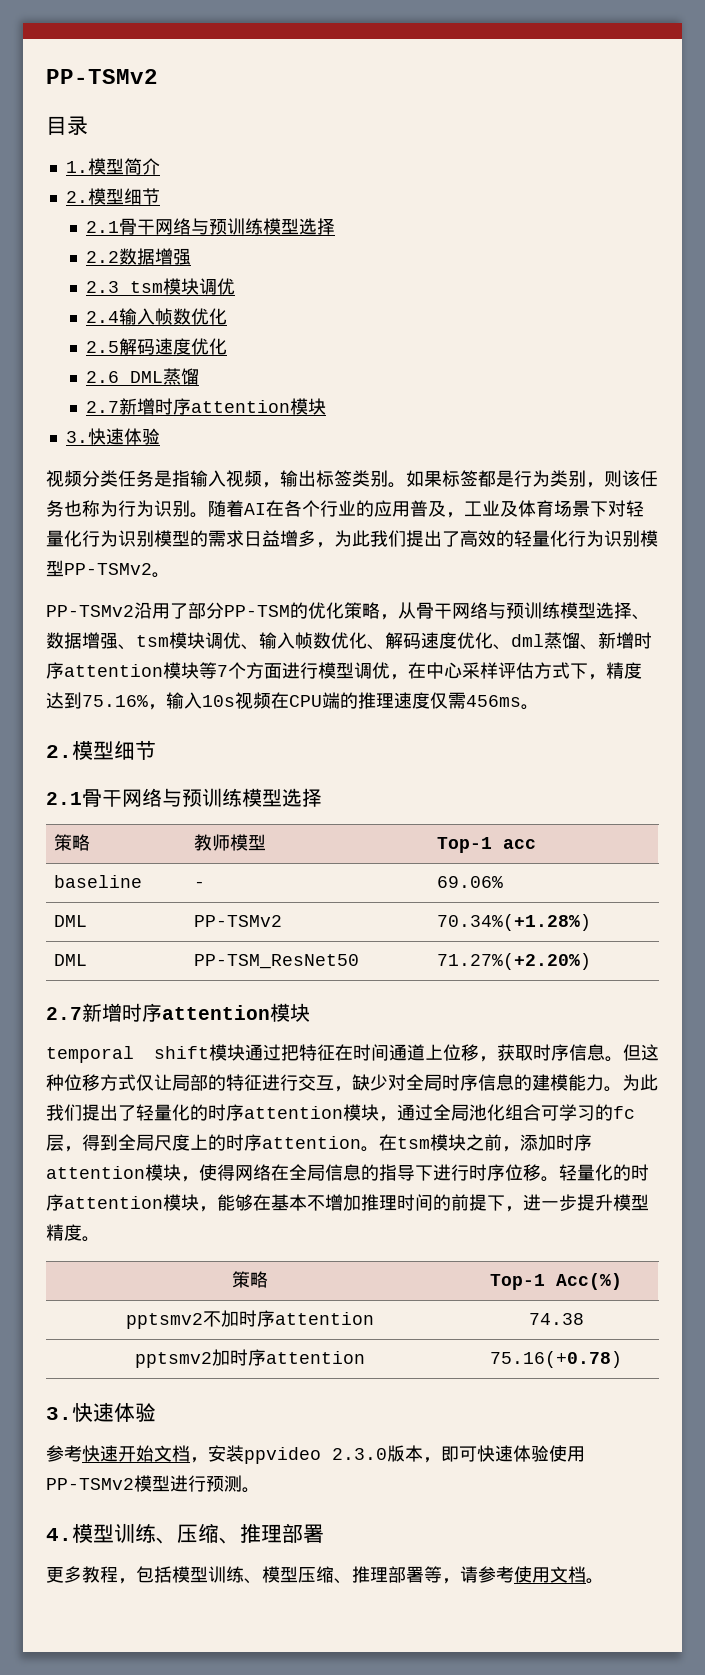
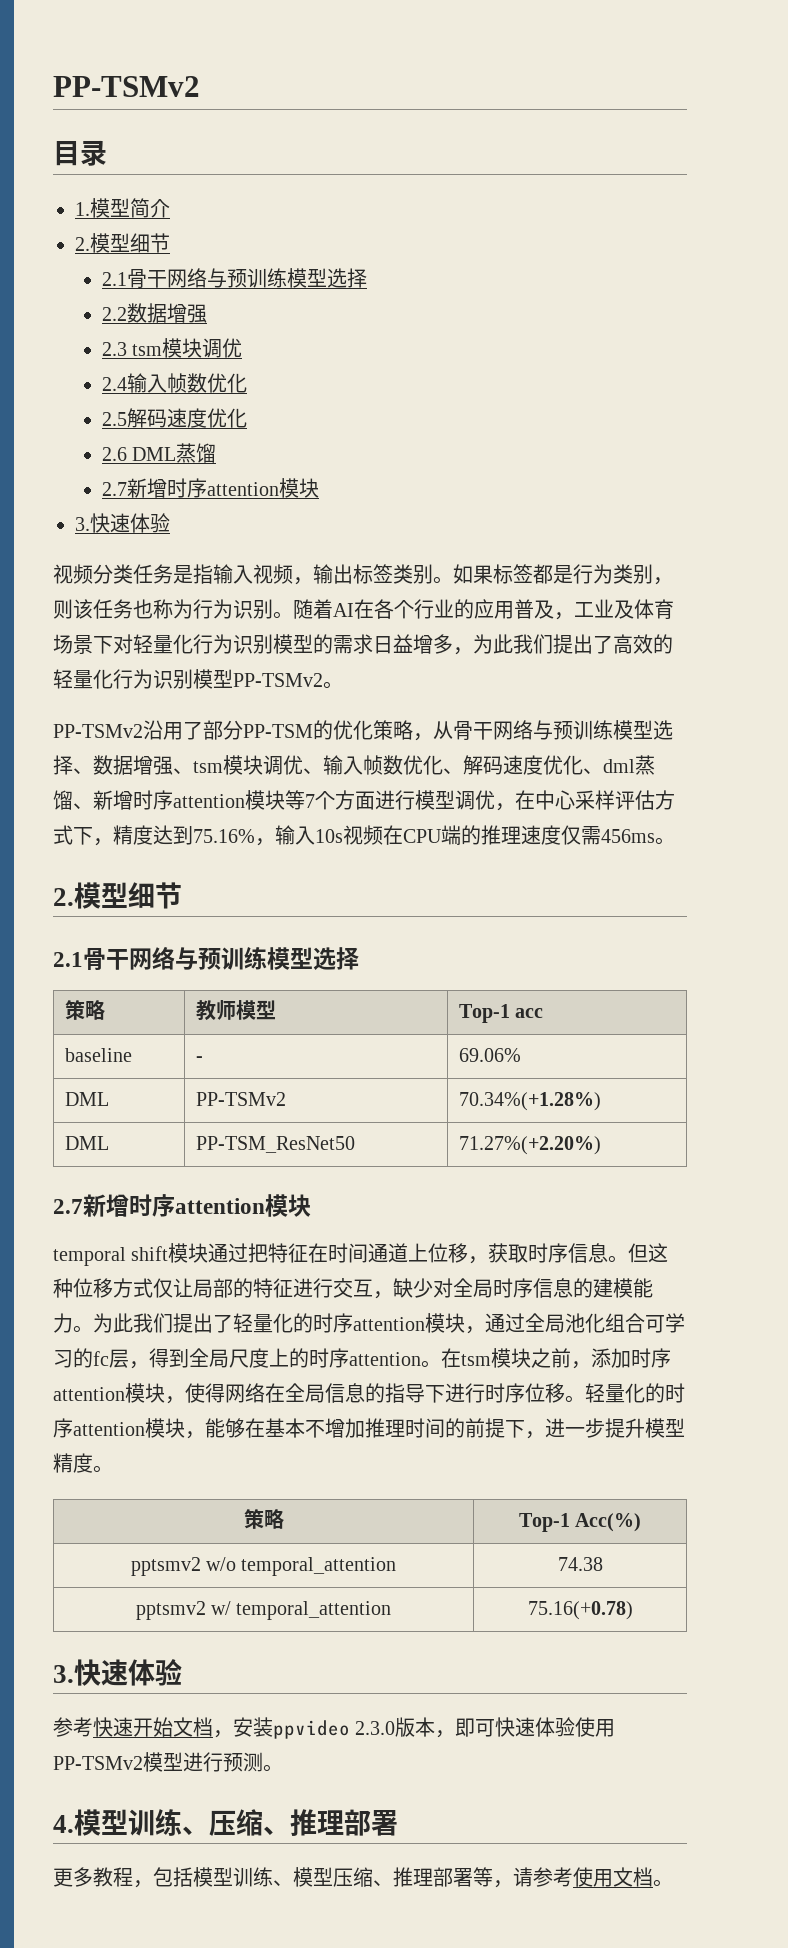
- pptsmv2不加时序attention | 74.38
+ pptsmv2 w/o temporal_attention | 74.38
- pptsmv2加时序attention | 75.16(+0.78)
+ pptsmv2 w/ temporal_attention | 75.16(+0.78)

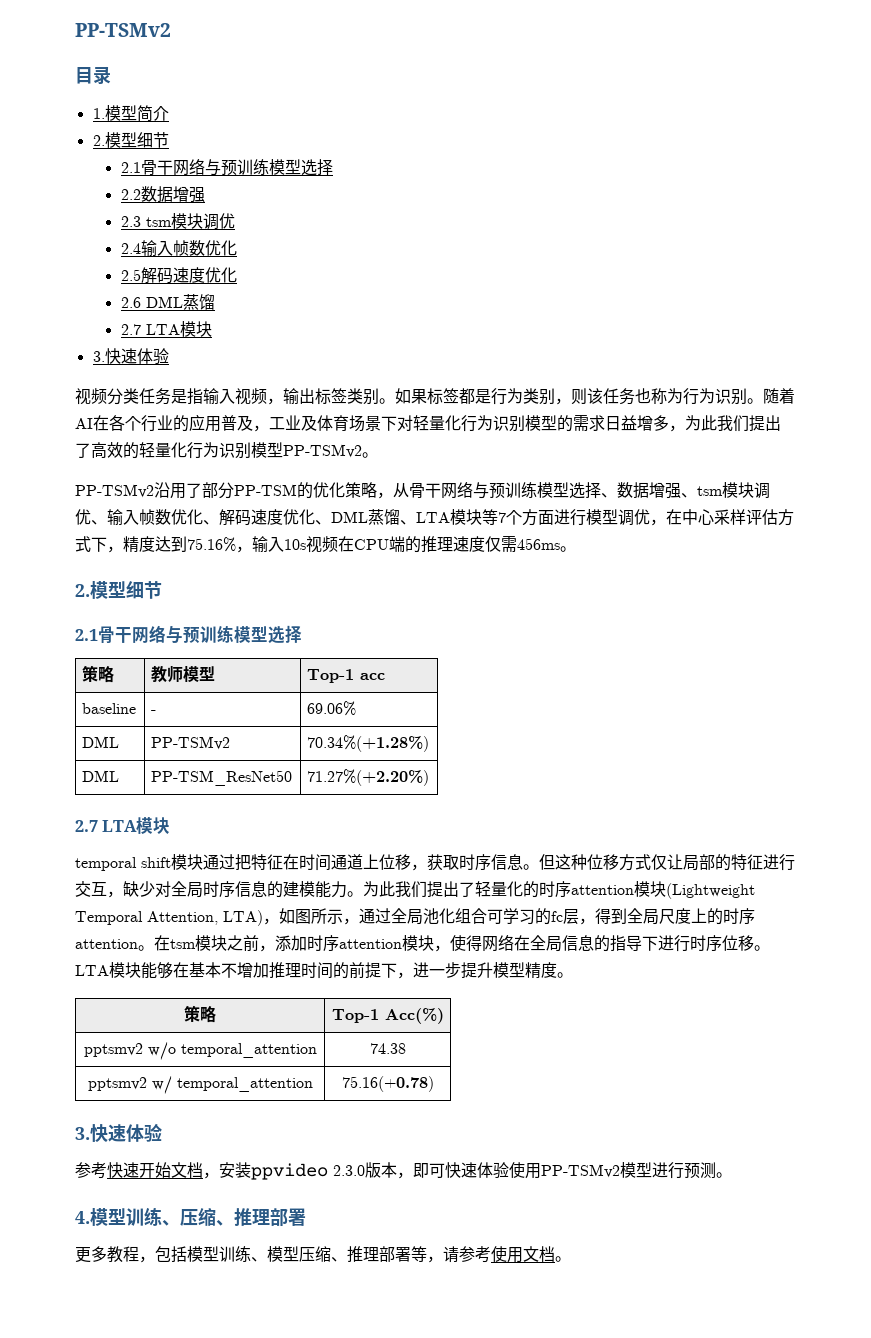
  2.6 DML蒸馏
- 2.7新增时序attention模块
+ 2.7 LTA模块
- PP-TSMv2沿用了部分PP-TSM的优化策略，从骨干网络与预训练模型选择、数据增强、tsm模块调优、输入帧数优化、解码速度优化、dml蒸馏、新增时序attention模块等7个方面进行模型调优，在中心采样评估方式下，精度达到75.16%，输入10s视频在CPU端的推理速度仅需456ms。
+ PP-TSMv2沿用了部分PP-TSM的优化策略，从骨干网络与预训练模型选择、数据增强、tsm模块调优、输入帧数优化、解码速度优化、DML蒸馏、LTA模块等7个方面进行模型调优，在中心采样评估方式下，精度达到75.16%，输入10s视频在CPU端的推理速度仅需456ms。
  DML | PP-TSM_ResNet50 | 71.27%(+2.20%)
- 2.7新增时序attention模块
+ 2.7 LTA模块
- 为此我们提出了轻量化的时序attention模块，通过全局池化组合可学习的fc层，得到全局尺度上的时序attention。
+ 为此我们提出了轻量化的时序attention模块(Lightweight Temporal Attention, LTA)，如图所示，通过全局池化组合可学习的fc层，得到全局尺度上的时序attention。
- 轻量化的时序attention模块，能够在基本不增加推理时间的前提下，进一步提升模型精度。
+ LTA模块能够在基本不增加推理时间的前提下，进一步提升模型精度。

